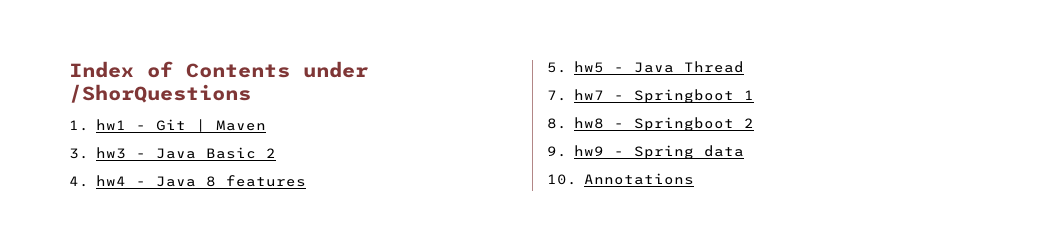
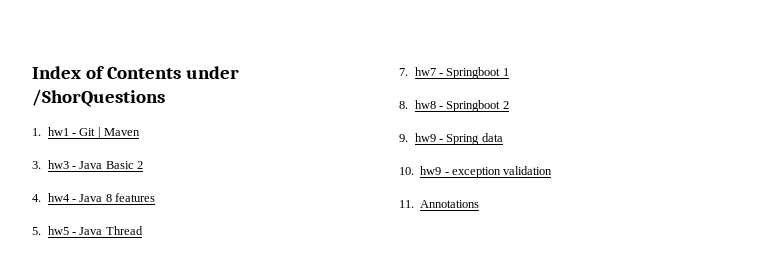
- 10. Annotations
+ 10. hw9 - exception validation
+ 11. Annotations

